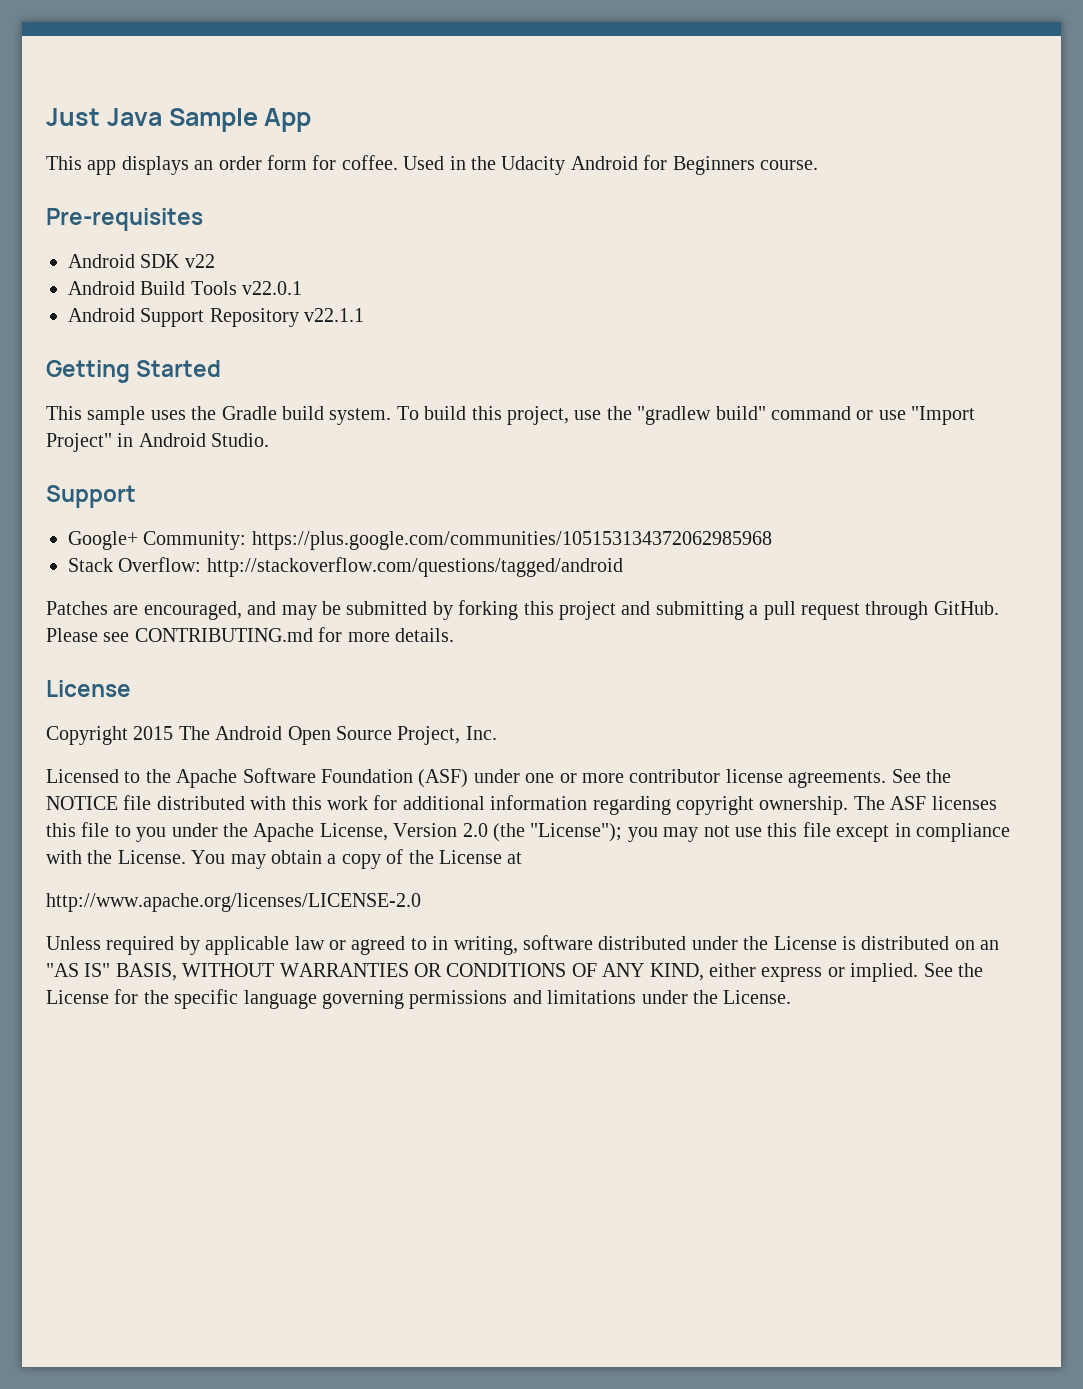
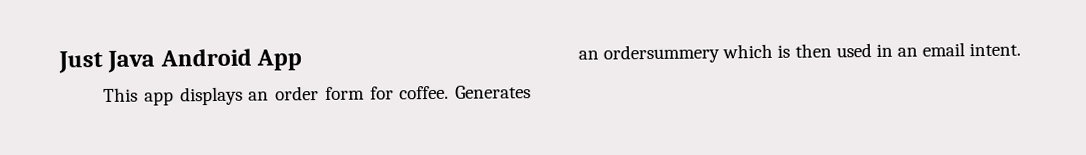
- Just Java Sample App
+ Just Java Android App
- Used in the Udacity Android for Beginners course.
- Pre-requisites
- Android SDK v22
- Android Build Tools v22.0.1
- Android Support Repository v22.1.1
- Getting Started
- This sample uses the Gradle build system. To build this project, use the "gradlew build" command or use "Import Project" in Android Studio.
- Support
- Google+ Community: https://plus.google.com/communities/105153134372062985968
- Stack Overflow: http://stackoverflow.com/questions/tagged/android
- Patches are encouraged, and may be submitted by forking this project and submitting a pull request through GitHub. Please see CONTRIBUTING.md for more details.
- License
- Copyright 2015 The Android Open Source Project, Inc.
- Licensed to the Apache Software Foundation (ASF) under one or more contributor license agreements. See the NOTICE file distributed with this work for additional information regarding copyright ownership. The ASF licenses this file to you under the Apache License, Version 2.0 (the "License"); you may not use this file except in compliance with the License. You may obtain a copy of the License at
- http://www.apache.org/licenses/LICENSE-2.0
- Unless required by applicable law or agreed to in writing, software distributed under the License is distributed on an "AS IS" BASIS, WITHOUT WARRANTIES OR CONDITIONS OF ANY KIND, either express or implied. See the License for the specific language governing permissions and limitations under the License.
+ Generates an ordersummery which is then used in an email intent.

